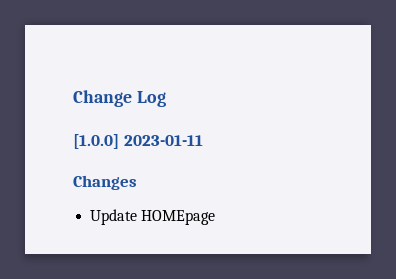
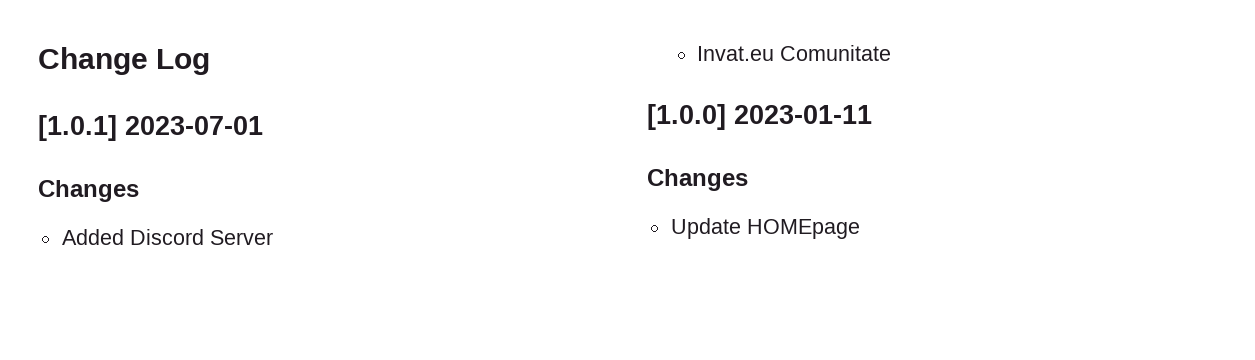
+ [1.0.1] 2023-07-01
+ Changes
+ Added Discord Server
+ Invat.eu Comunitate

